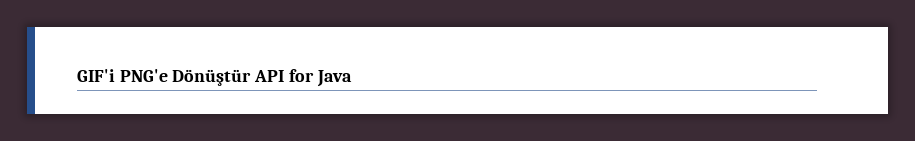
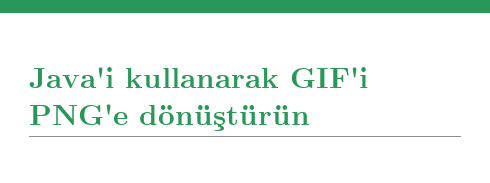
- GIF'i PNG'e Dönüştür API for Java
+ Java'i kullanarak GIF'i PNG'e dönüştürün

